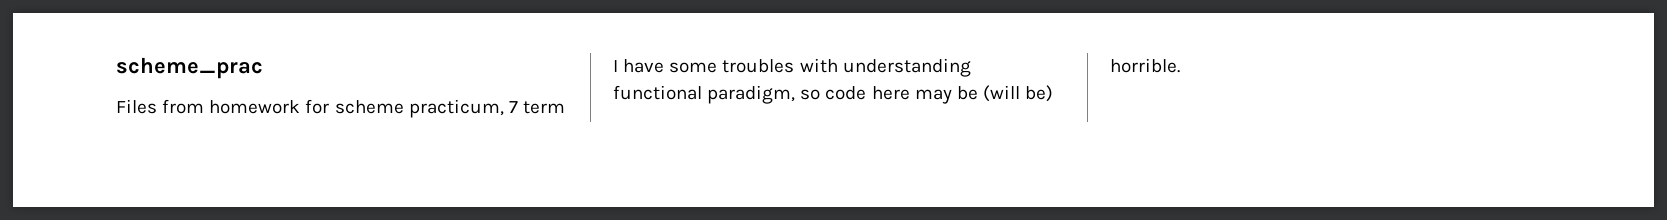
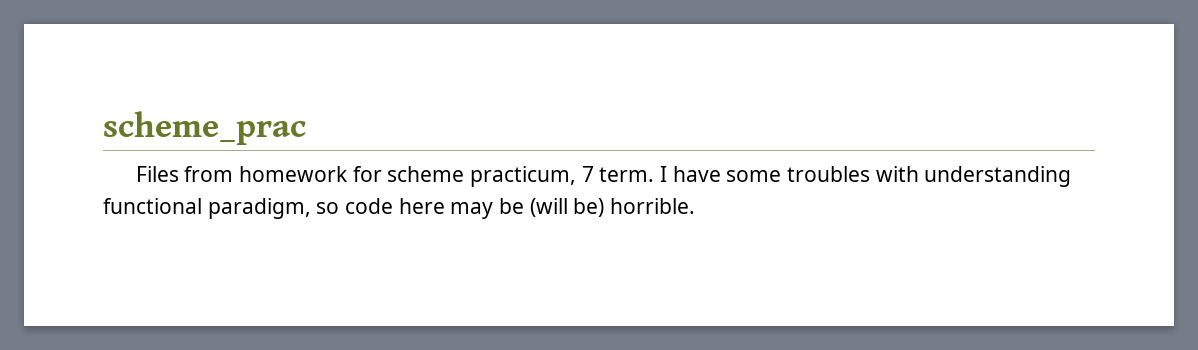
- Files from homework for scheme practicum, 7 term I have some troubles with understanding functional paradigm, so code here may be (will be) horrible.
+ Files from homework for scheme practicum, 7 term. I have some troubles with understanding functional paradigm, so code here may be (will be) horrible.

